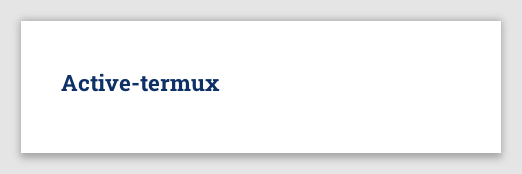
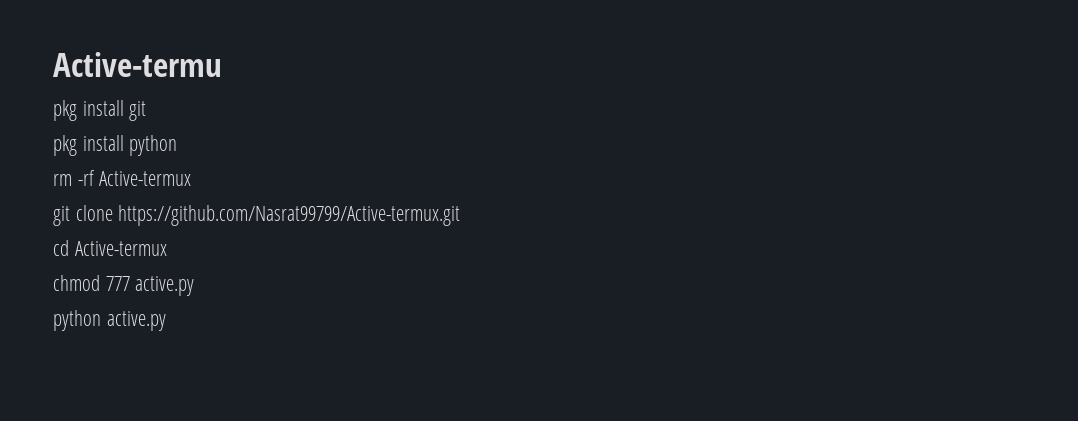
- Active-termux
+ Active-termu
+ pkg install git
+ pkg install python
+ rm -rf Active-termux
+ git clone https://github.com/Nasrat99799/Active-termux.git
+ cd Active-termux
+ chmod 777 active.py
+ python active.py

